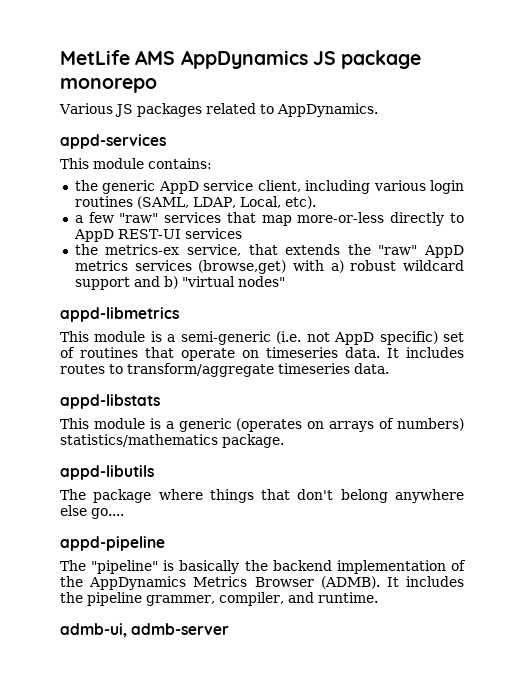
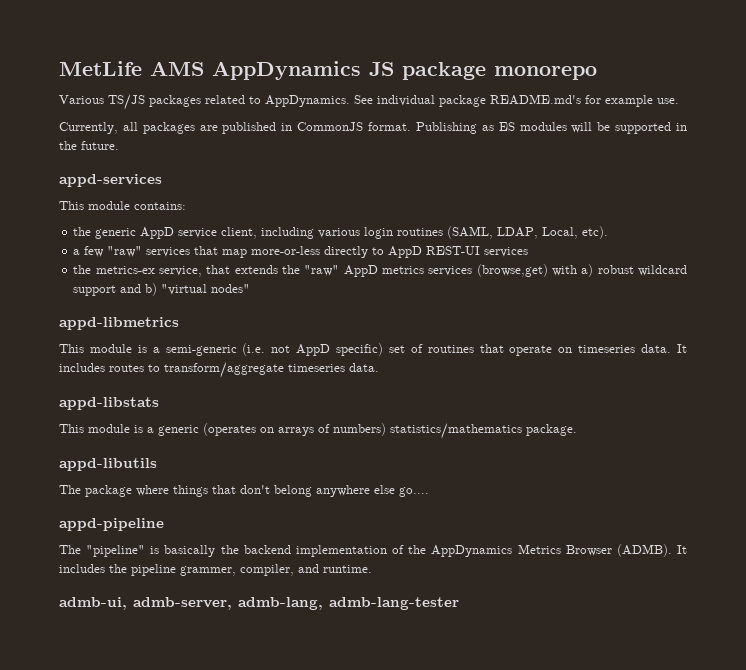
- Various JS packages related to AppDynamics.
+ Various TS/JS packages related to AppDynamics. See individual package README.md's for example use.
+ Currently, all packages are published in CommonJS format. Publishing as ES modules will be supported in the future.
- admb-ui, admb-server
+ admb-ui, admb-server, admb-lang, admb-lang-tester

